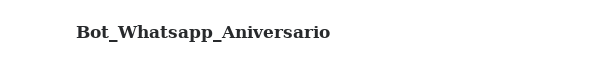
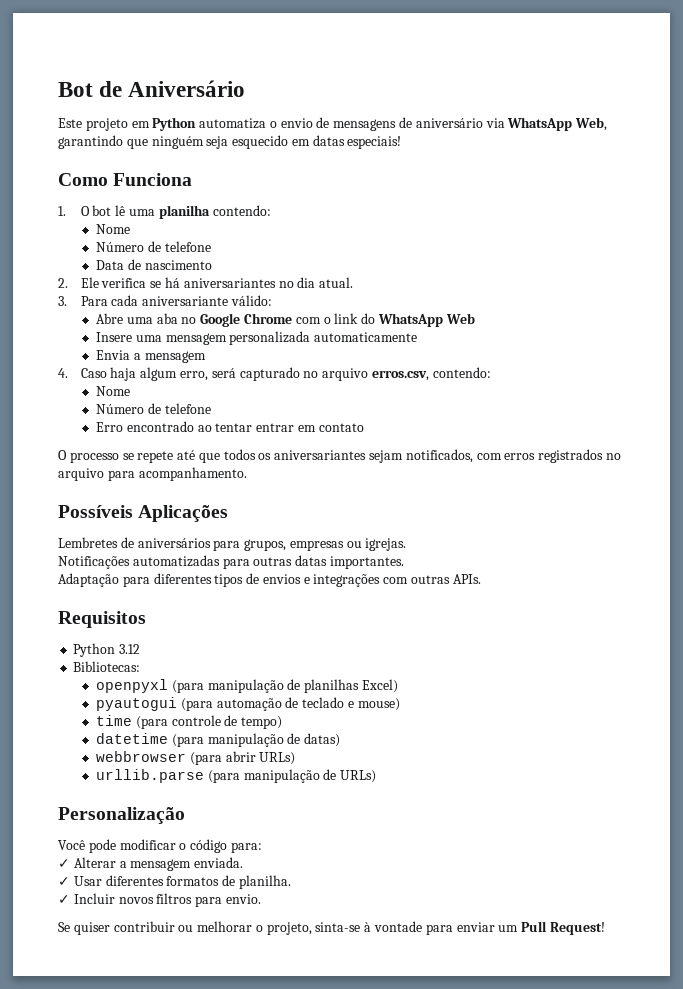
- Bot_Whatsapp_Aniversario
+ Bot de Aniversário
+ Este projeto em Python automatiza o envio de mensagens de aniversário via WhatsApp Web, garantindo que ninguém seja esquecido em datas especiais!
+ Como Funciona
+ 1. O bot lê uma planilha contendo:
+ Nome
+ Número de telefone
+ Data de nascimento
+ 2. Ele verifica se há aniversariantes no dia atual.
+ 3. Para cada aniversariante válido:
+ Abre uma aba no Google Chrome com o link do WhatsApp Web
+ Insere uma mensagem personalizada automaticamente
+ Envia a mensagem
+ 4. Caso haja algum erro, será capturado no arquivo erros.csv, contendo:
+ Nome
+ Número de telefone
+ Erro encontrado ao tentar entrar em contato
+ O processo se repete até que todos os aniversariantes sejam notificados, com erros registrados no arquivo para acompanhamento.
+ Possíveis Aplicações
+ Lembretes de aniversários para grupos, empresas ou igrejas.
+ Notificações automatizadas para outras datas importantes.
+ Adaptação para diferentes tipos de envios e integrações com outras APIs.
+ Requisitos
+ Python 3.12
+ Bibliotecas:
+ openpyxl (para manipulação de planilhas Excel)
+ pyautogui (para automação de teclado e mouse)
+ time (para controle de tempo)
+ datetime (para manipulação de datas)
+ webbrowser (para abrir URLs)
+ urllib.parse (para manipulação de URLs)
+ Personalização
+ Você pode modificar o código para:
+ ✓ Alterar a mensagem enviada.
+ ✓ Usar diferentes formatos de planilha.
+ ✓ Incluir novos filtros para envio.
+ Se quiser contribuir ou melhorar o projeto, sinta-se à vontade para enviar um Pull Request!

